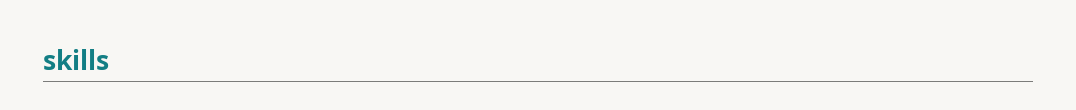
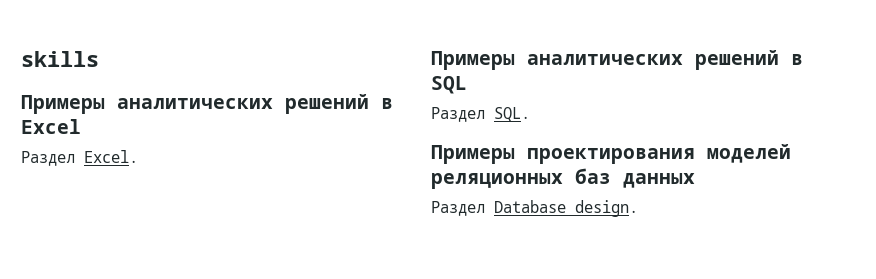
+ Примеры аналитических решений в Excel
+ Раздел Excel.
+ Примеры аналитических решений в SQL
+ Раздел SQL.
+ Примеры проектирования моделей реляционных баз данных
+ Раздел Database design.

